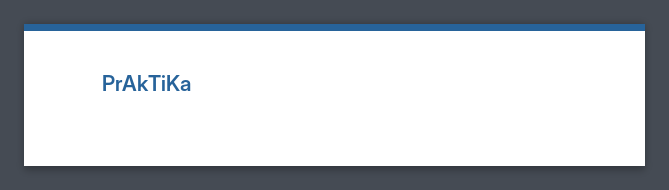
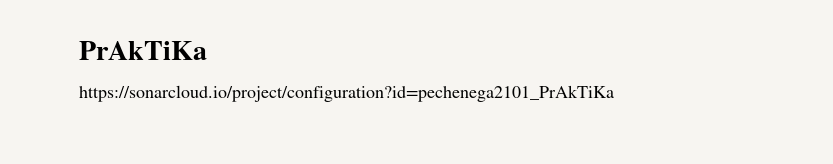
+ https://sonarcloud.io/project/configuration?id=pechenega2101_PrAkTiKa

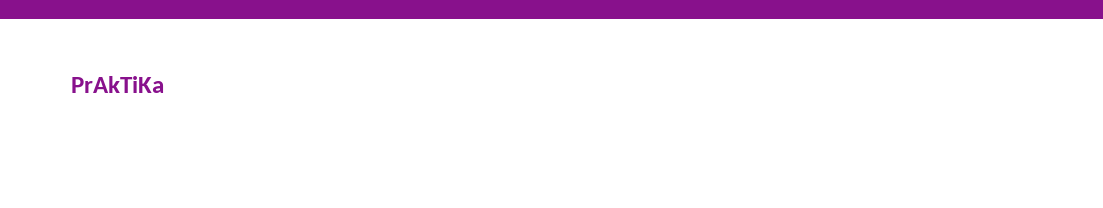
- https://sonarcloud.io/project/configuration?id=pechenega2101_PrAkTiKa

